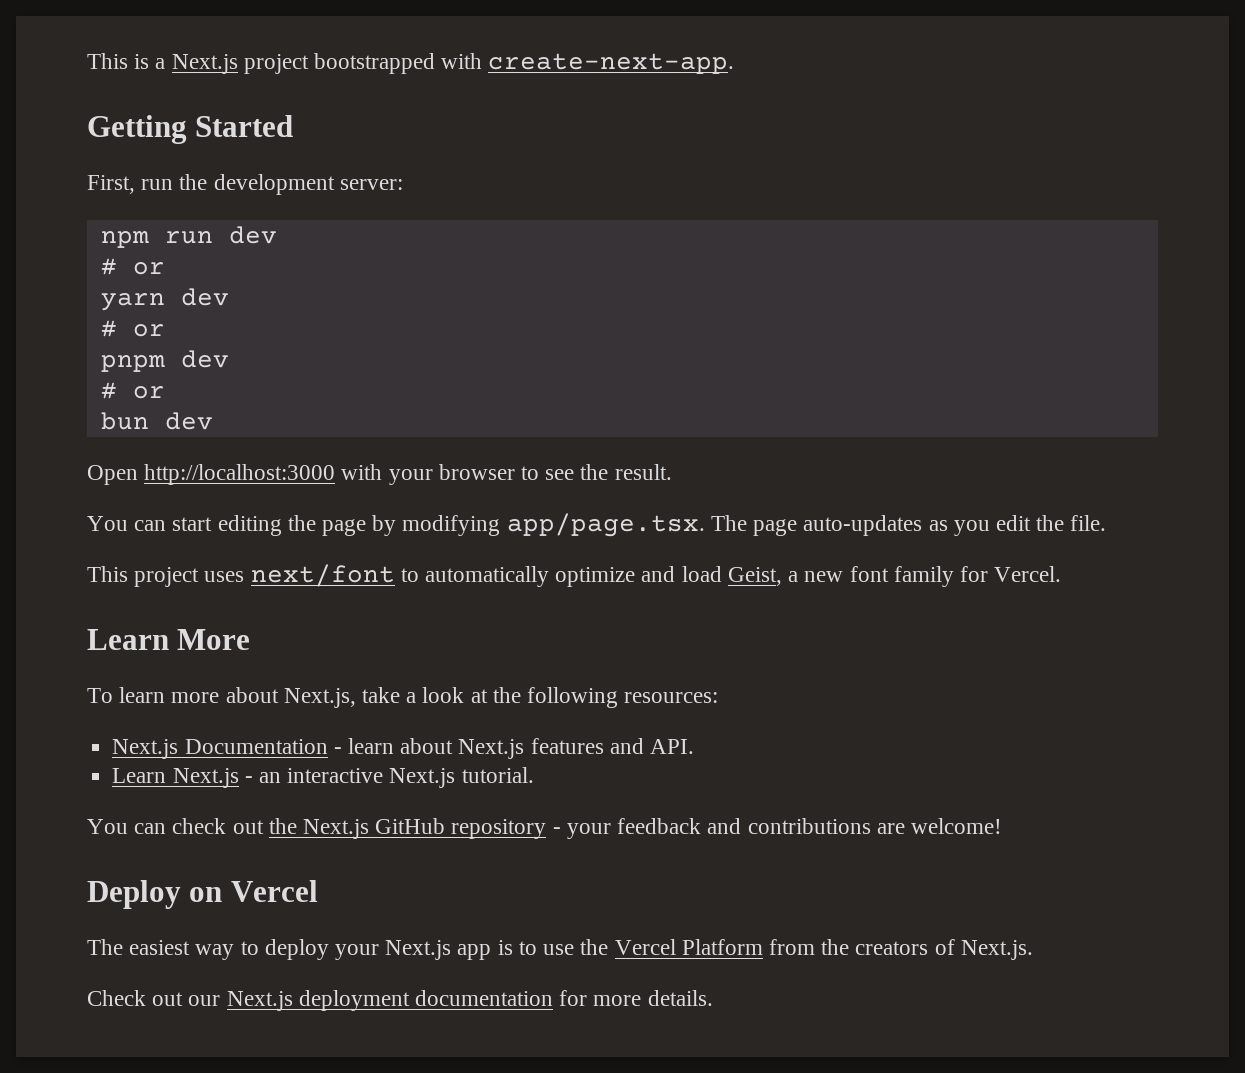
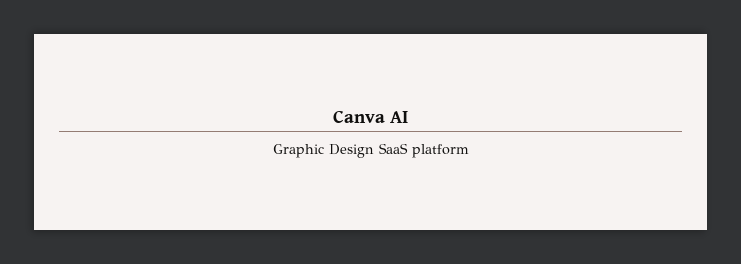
- This is a Next.js project bootstrapped with create-next-app.
- Getting Started
- First, run the development server:
- npm run dev
- # or
- yarn dev
- # or
- pnpm dev
- # or
- bun dev
- Open http://localhost:3000 with your browser to see the result.
- You can start editing the page by modifying app/page.tsx. The page auto-updates as you edit the file.
- This project uses next/font to automatically optimize and load Geist, a new font family for Vercel.
- Learn More
- To learn more about Next.js, take a look at the following resources:
- Next.js Documentation - learn about Next.js features and API.
- Learn Next.js - an interactive Next.js tutorial.
- You can check out the Next.js GitHub repository - your feedback and contributions are welcome!
- Deploy on Vercel
- The easiest way to deploy your Next.js app is to use the Vercel Platform from the creators of Next.js.
- Check out our Next.js deployment documentation for more details.
+ Canva AI
+ Graphic Design SaaS platform

